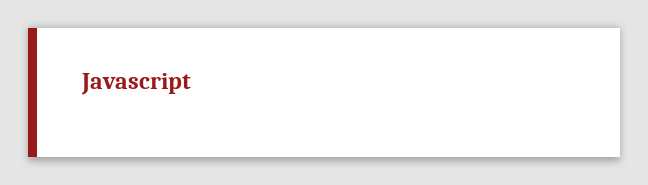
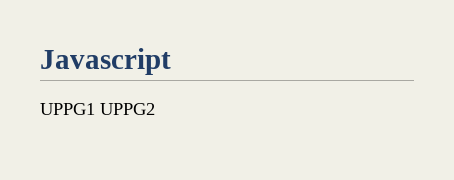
+ UPPG1 UPPG2

